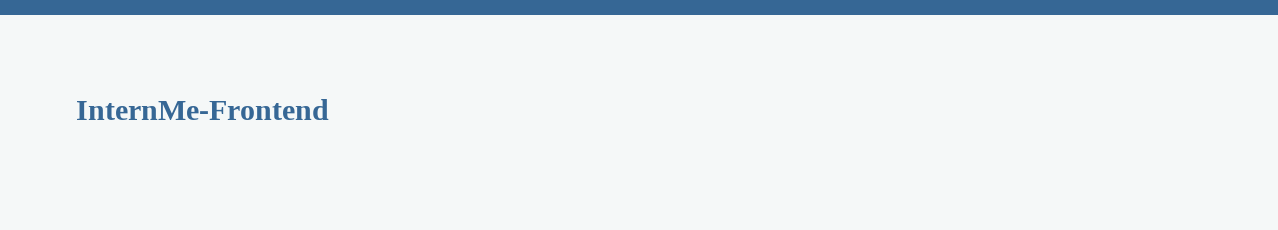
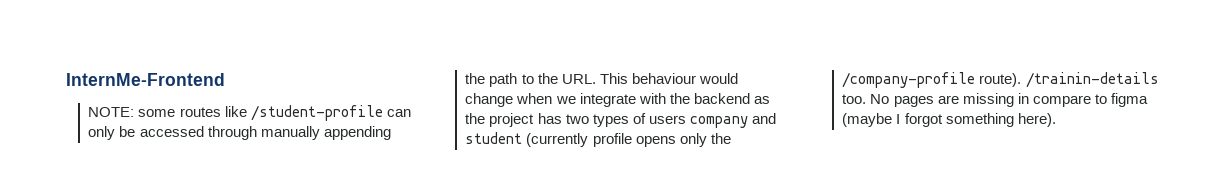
+ NOTE: some routes like /student-profile can only be accessed through manually appending the path to the URL. This behaviour would change when we integrate with the backend as the project has two types of users company and student (currently profile opens only the /company-profile route). /trainin-details too. No pages are missing in compare to figma (maybe I forgot something here).

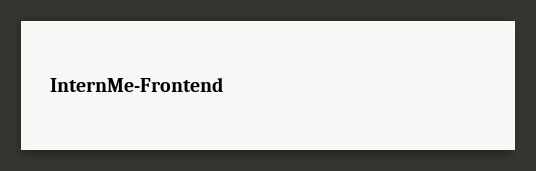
- NOTE: some routes like /student-profile can only be accessed through manually appending the path to the URL. This behaviour would change when we integrate with the backend as the project has two types of users company and student (currently profile opens only the /company-profile route). /trainin-details too. No pages are missing in compare to figma (maybe I forgot something here).

